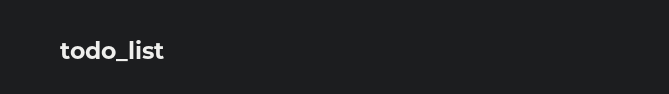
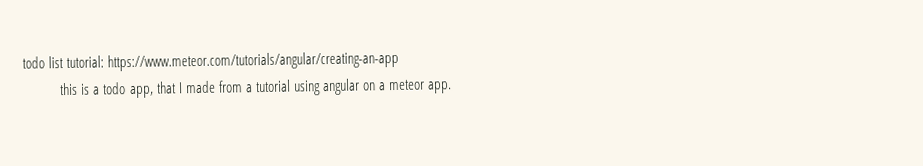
- todo_list
+ todo list tutorial: https://www.meteor.com/tutorials/angular/creating-an-app
+ this is a todo app, that I made from a tutorial using angular on a meteor app.

